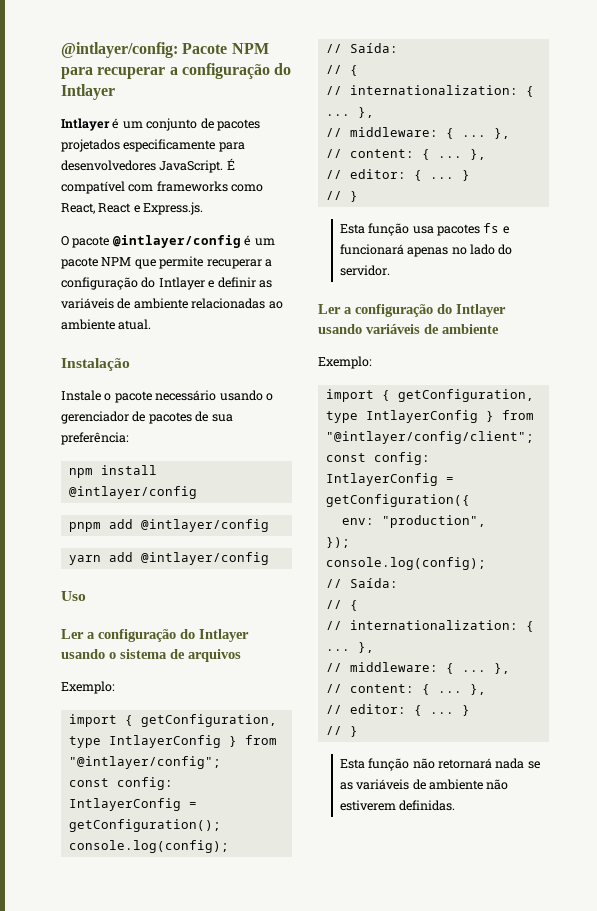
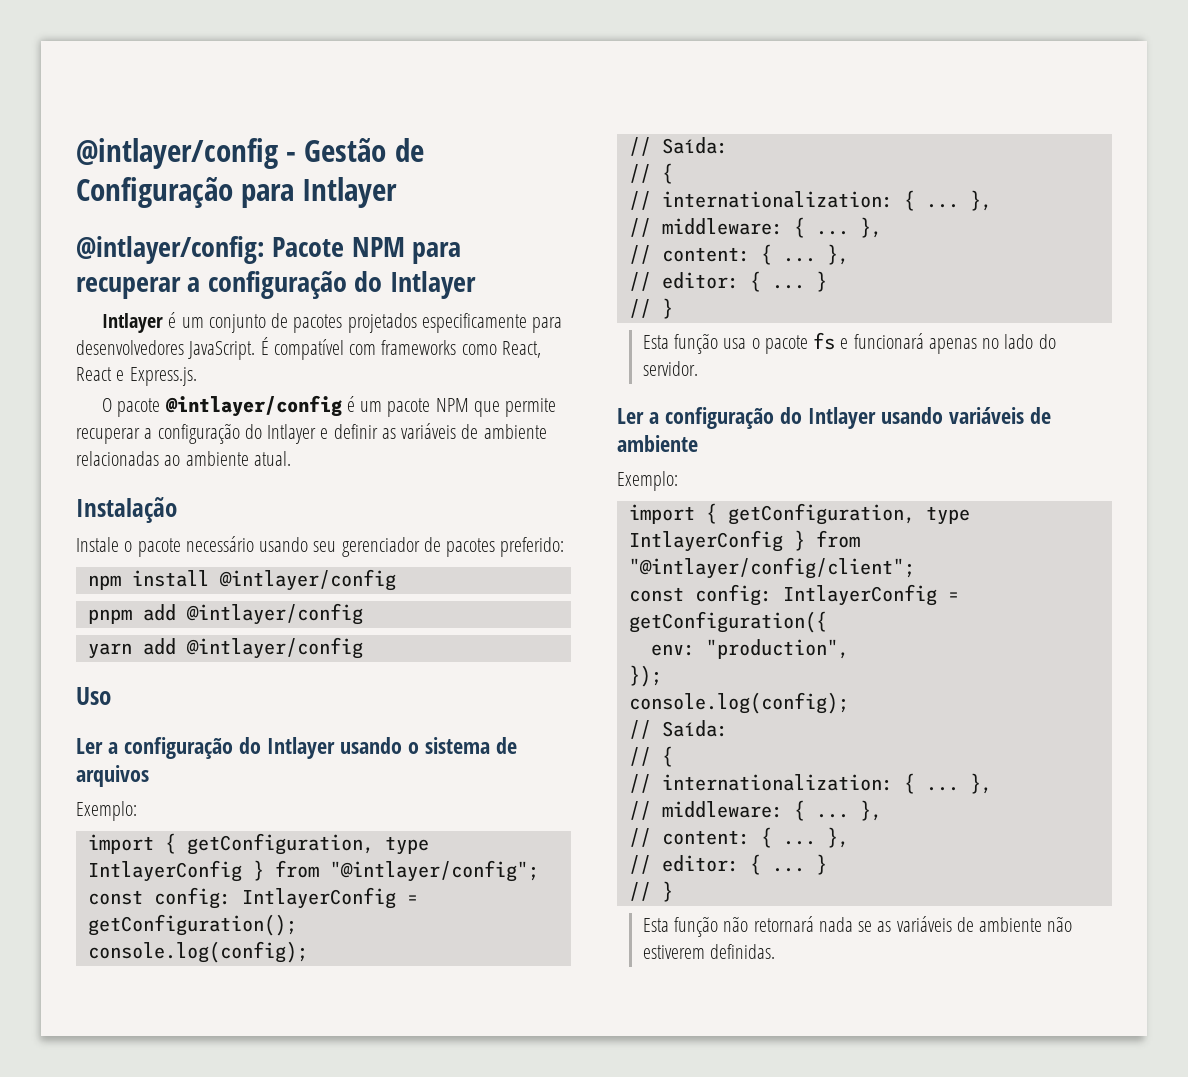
+ @intlayer/config - Gestão de Configuração para Intlayer
- Instale o pacote necessário usando o gerenciador de pacotes de sua preferência:
+ Instale o pacote necessário usando seu gerenciador de pacotes preferido:
- Esta função usa pacotes fs e funcionará apenas no lado do servidor.
+ Esta função usa o pacote fs e funcionará apenas no lado do servidor.

